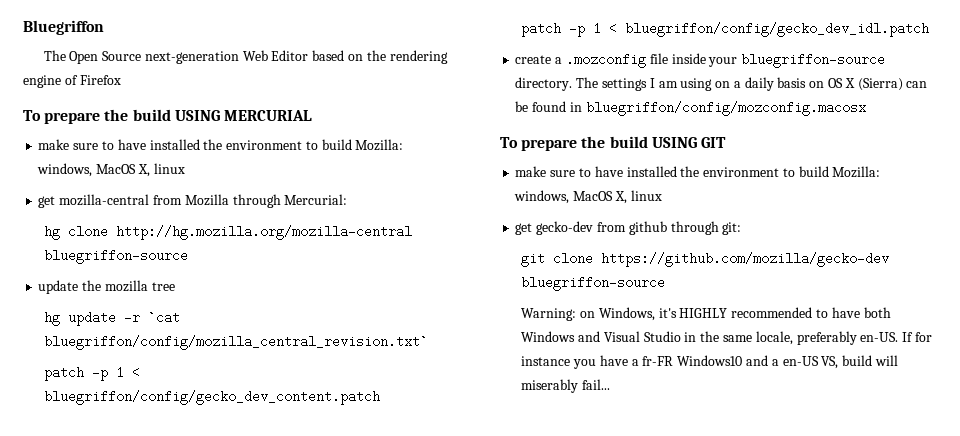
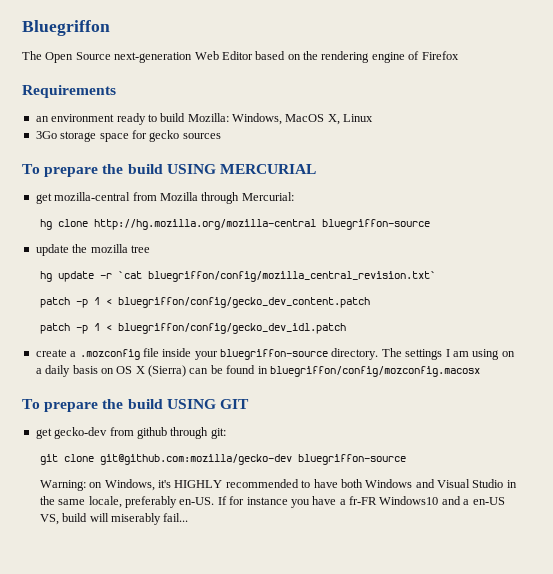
+ Requirements
+ an environment ready to build Mozilla: Windows, MacOS X, Linux
+ 3Go storage space for gecko sources
  To prepare the build USING MERCURIAL
- make sure to have installed the environment to build Mozilla: windows, MacOS X, linux
  To prepare the build USING GIT
- make sure to have installed the environment to build Mozilla: windows, MacOS X, linux
- git clone https://github.com/mozilla/gecko-dev bluegriffon-source
+ git clone git@github.com:mozilla/gecko-dev bluegriffon-source

